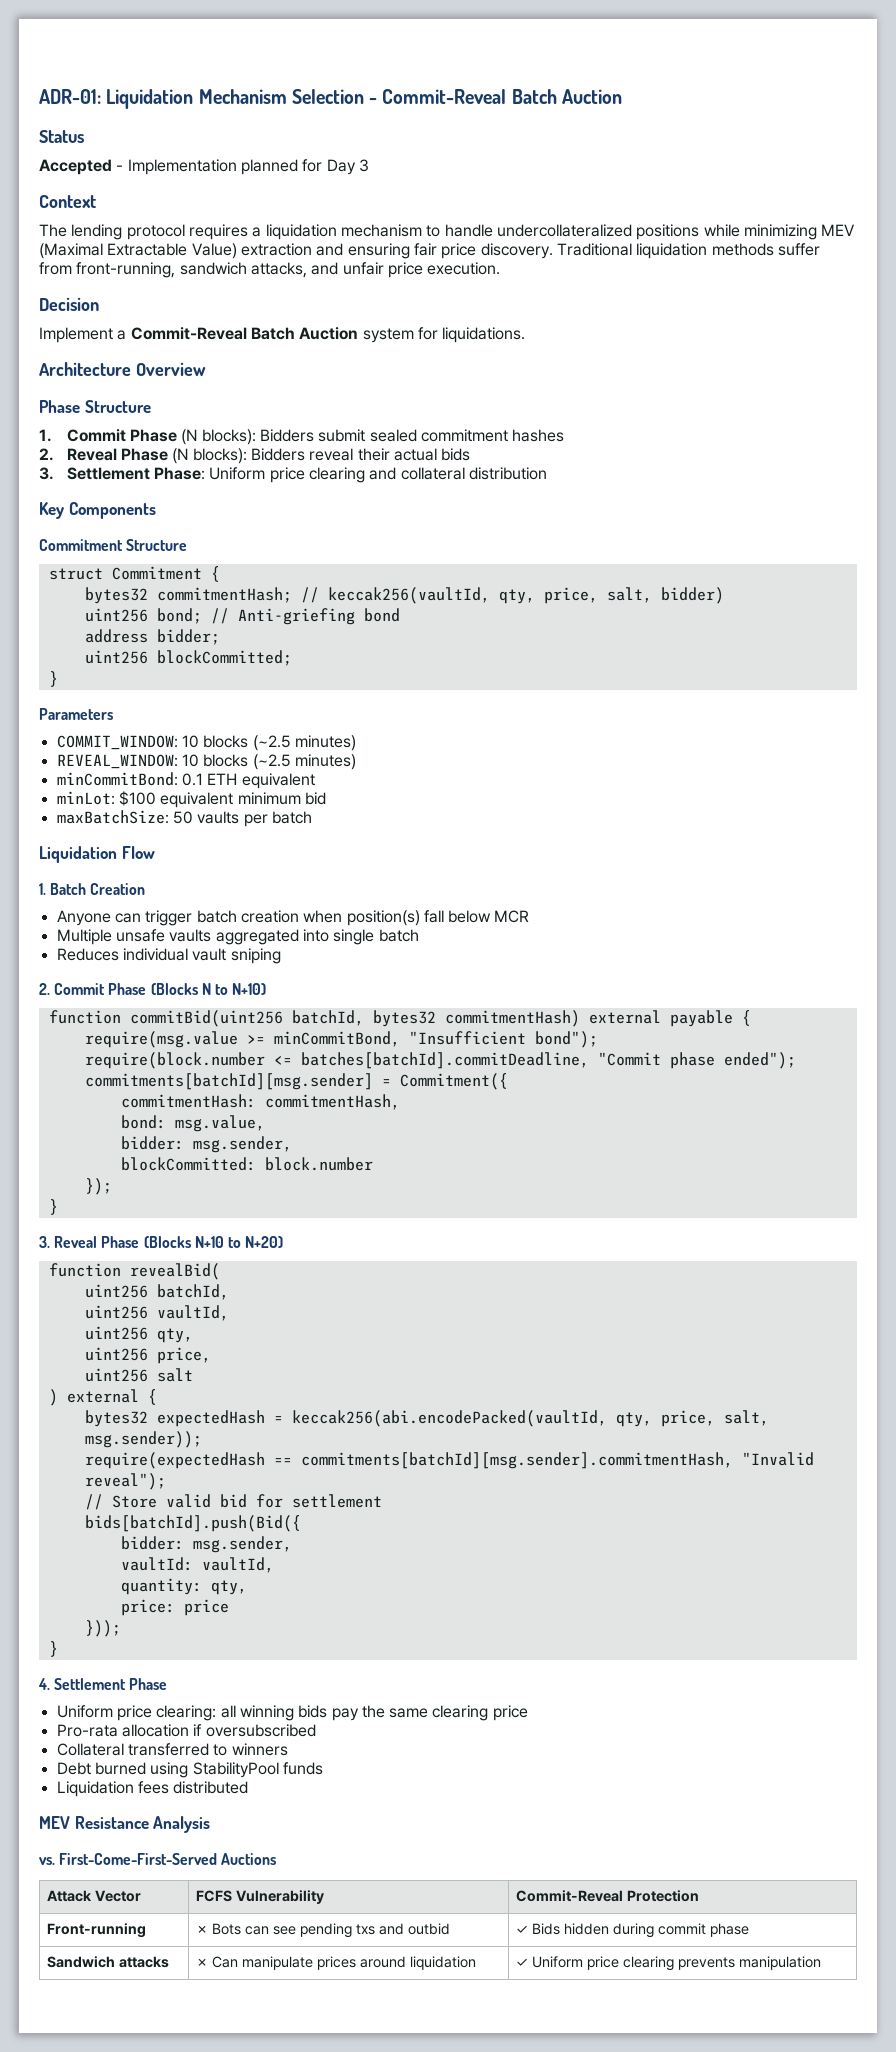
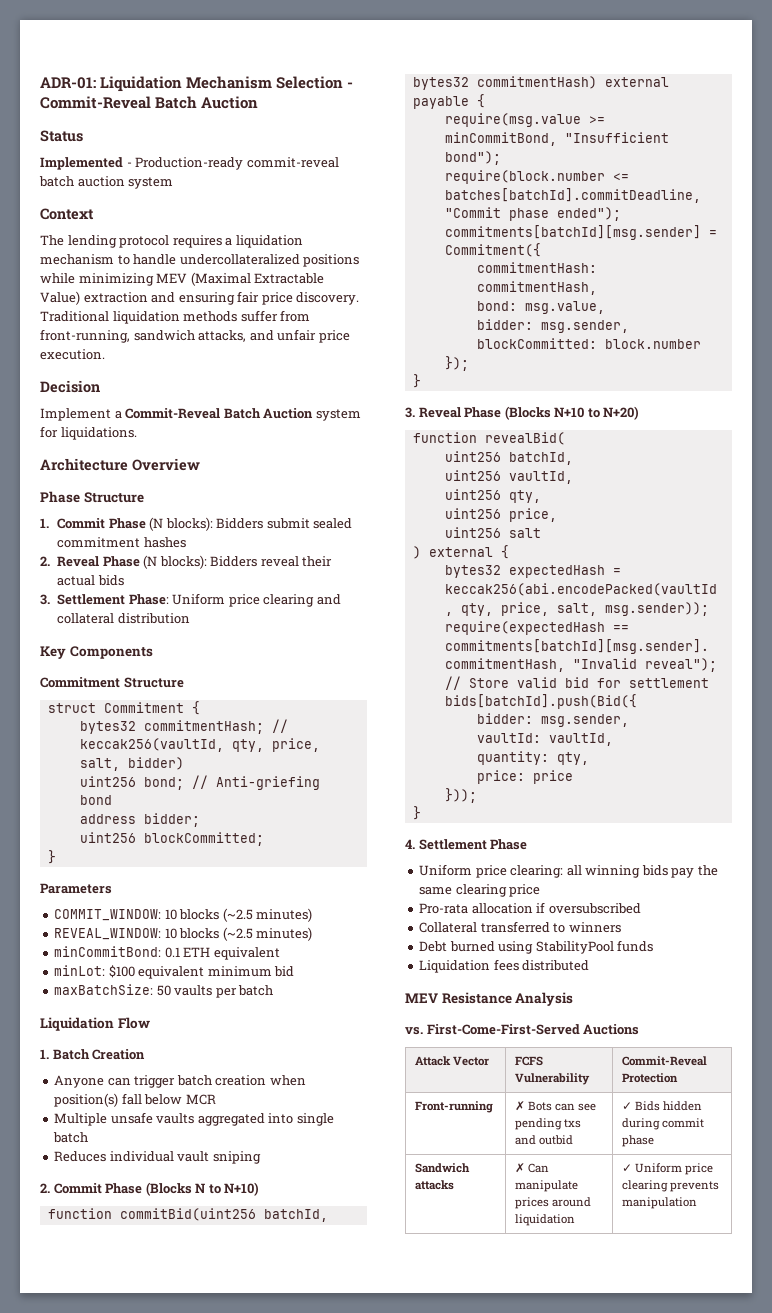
- Accepted - Implementation planned for Day 3
+ Implemented - Production-ready commit-reveal batch auction system

